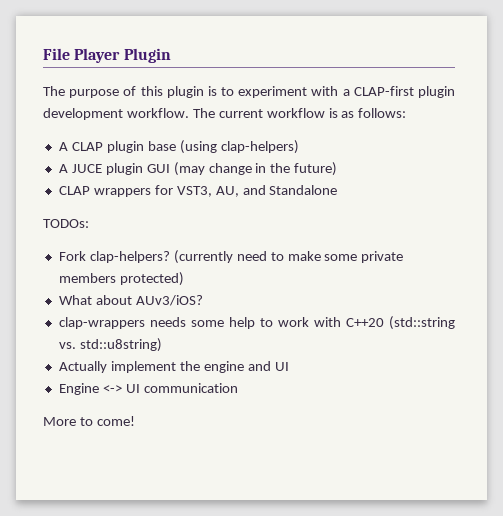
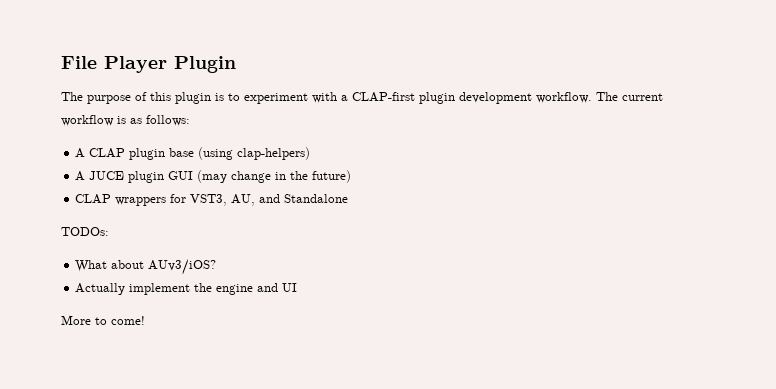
- Fork clap-helpers? (currently need to make some private members protected)
  What about AUv3/iOS?
- clap-wrappers needs some help to work with C++20 (std::string vs. std::u8string)
- Engine <-> UI communication

